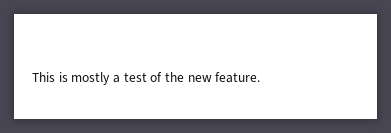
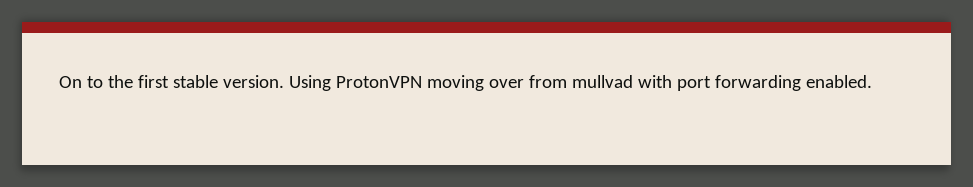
- This is mostly a test of the new feature.
+ On to the first stable version. Using ProtonVPN moving over from mullvad with port forwarding enabled.

